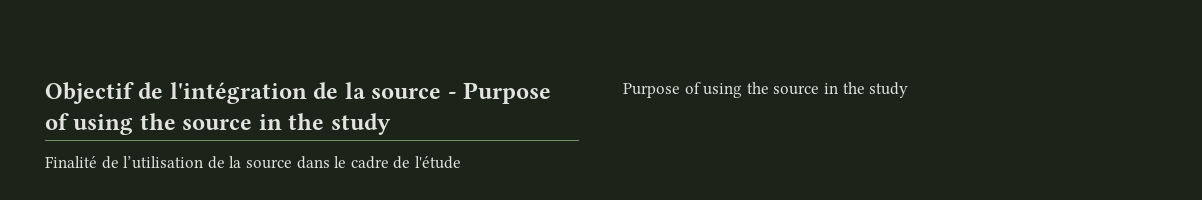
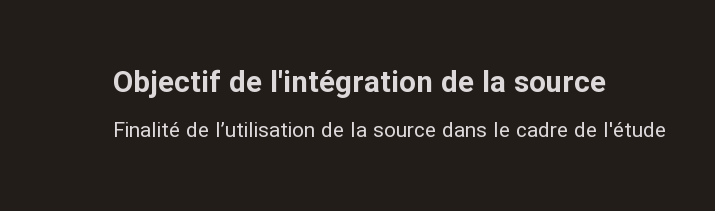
- Objectif de l'intégration de la source - Purpose of using the source in the study
+ Objectif de l'intégration de la source
  Finalité de l’utilisation de la source dans le cadre de l'étude
- Purpose of using the source in the study

